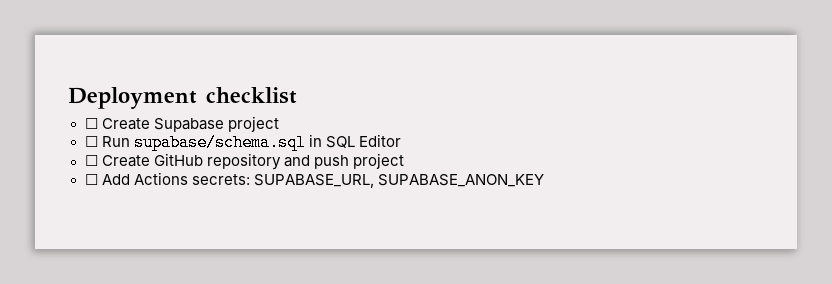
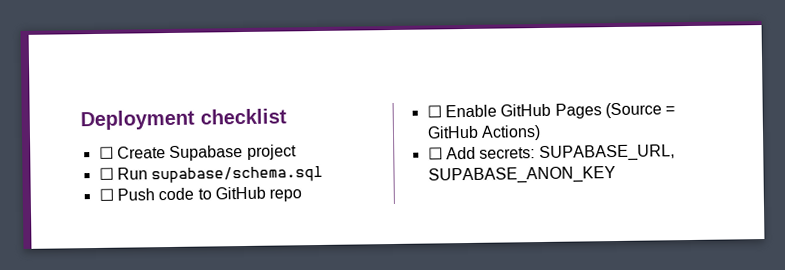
- ☐ Run supabase/schema.sql in SQL Editor
- ☐ Create GitHub repository and push project
+ ☐ Run supabase/schema.sql
+ ☐ Push code to GitHub repo
+ ☐ Enable GitHub Pages (Source = GitHub Actions)
- ☐ Add Actions secrets: SUPABASE_URL, SUPABASE_ANON_KEY
+ ☐ Add secrets: SUPABASE_URL, SUPABASE_ANON_KEY

